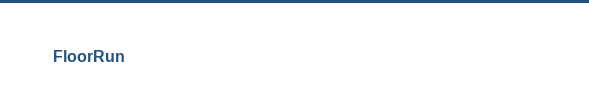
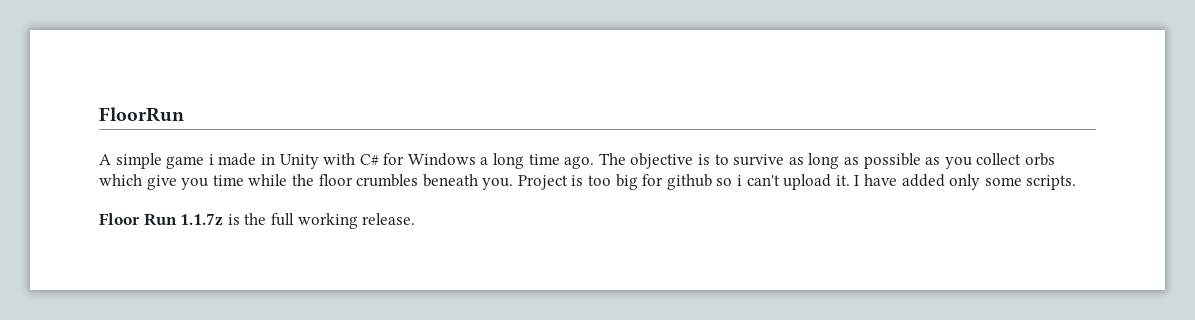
+ A simple game i made in Unity with C# for Windows a long time ago. The objective is to survive as long as possible as you collect orbs which give you time while the floor crumbles beneath you. Project is too big for github so i can't upload it. I have added only some scripts.
+ Floor Run 1.1.7z is the full working release.

